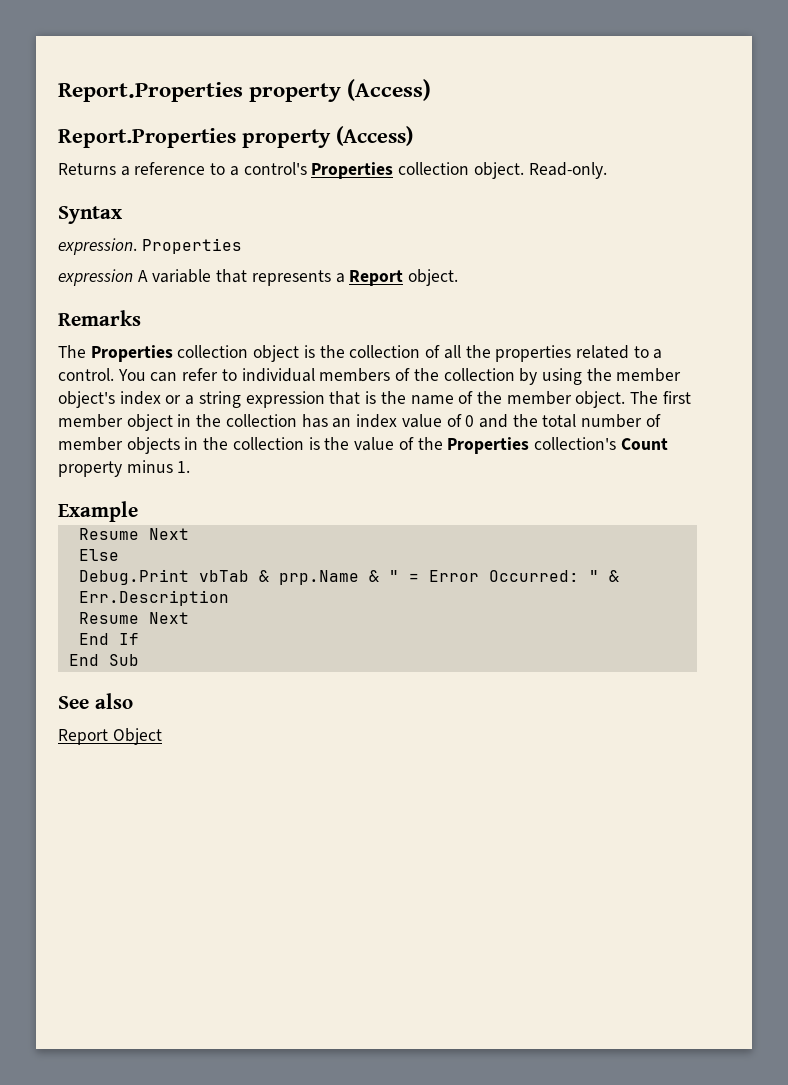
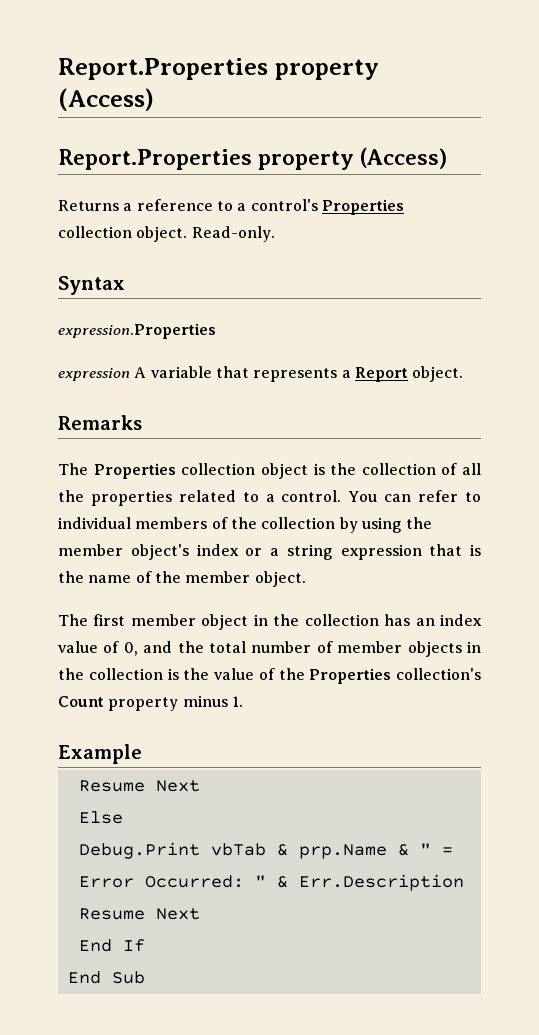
- expression. Properties
+ expression.Properties
- You can refer to individual members of the collection by using the member object's index or a string expression that is the name of the member object. The first member object in the collection has an index value of 0 and the total number of member objects in the collection is the value of the Properties collection's Count property minus 1.
+ You can refer to individual members of the collection by using the member object's index or a string expression that is the name of the member object.
+ The first member object in the collection has an index value of 0, and the total number of member objects in the collection is the value of the Properties collection's Count property minus 1.
- See also
- Report Object

